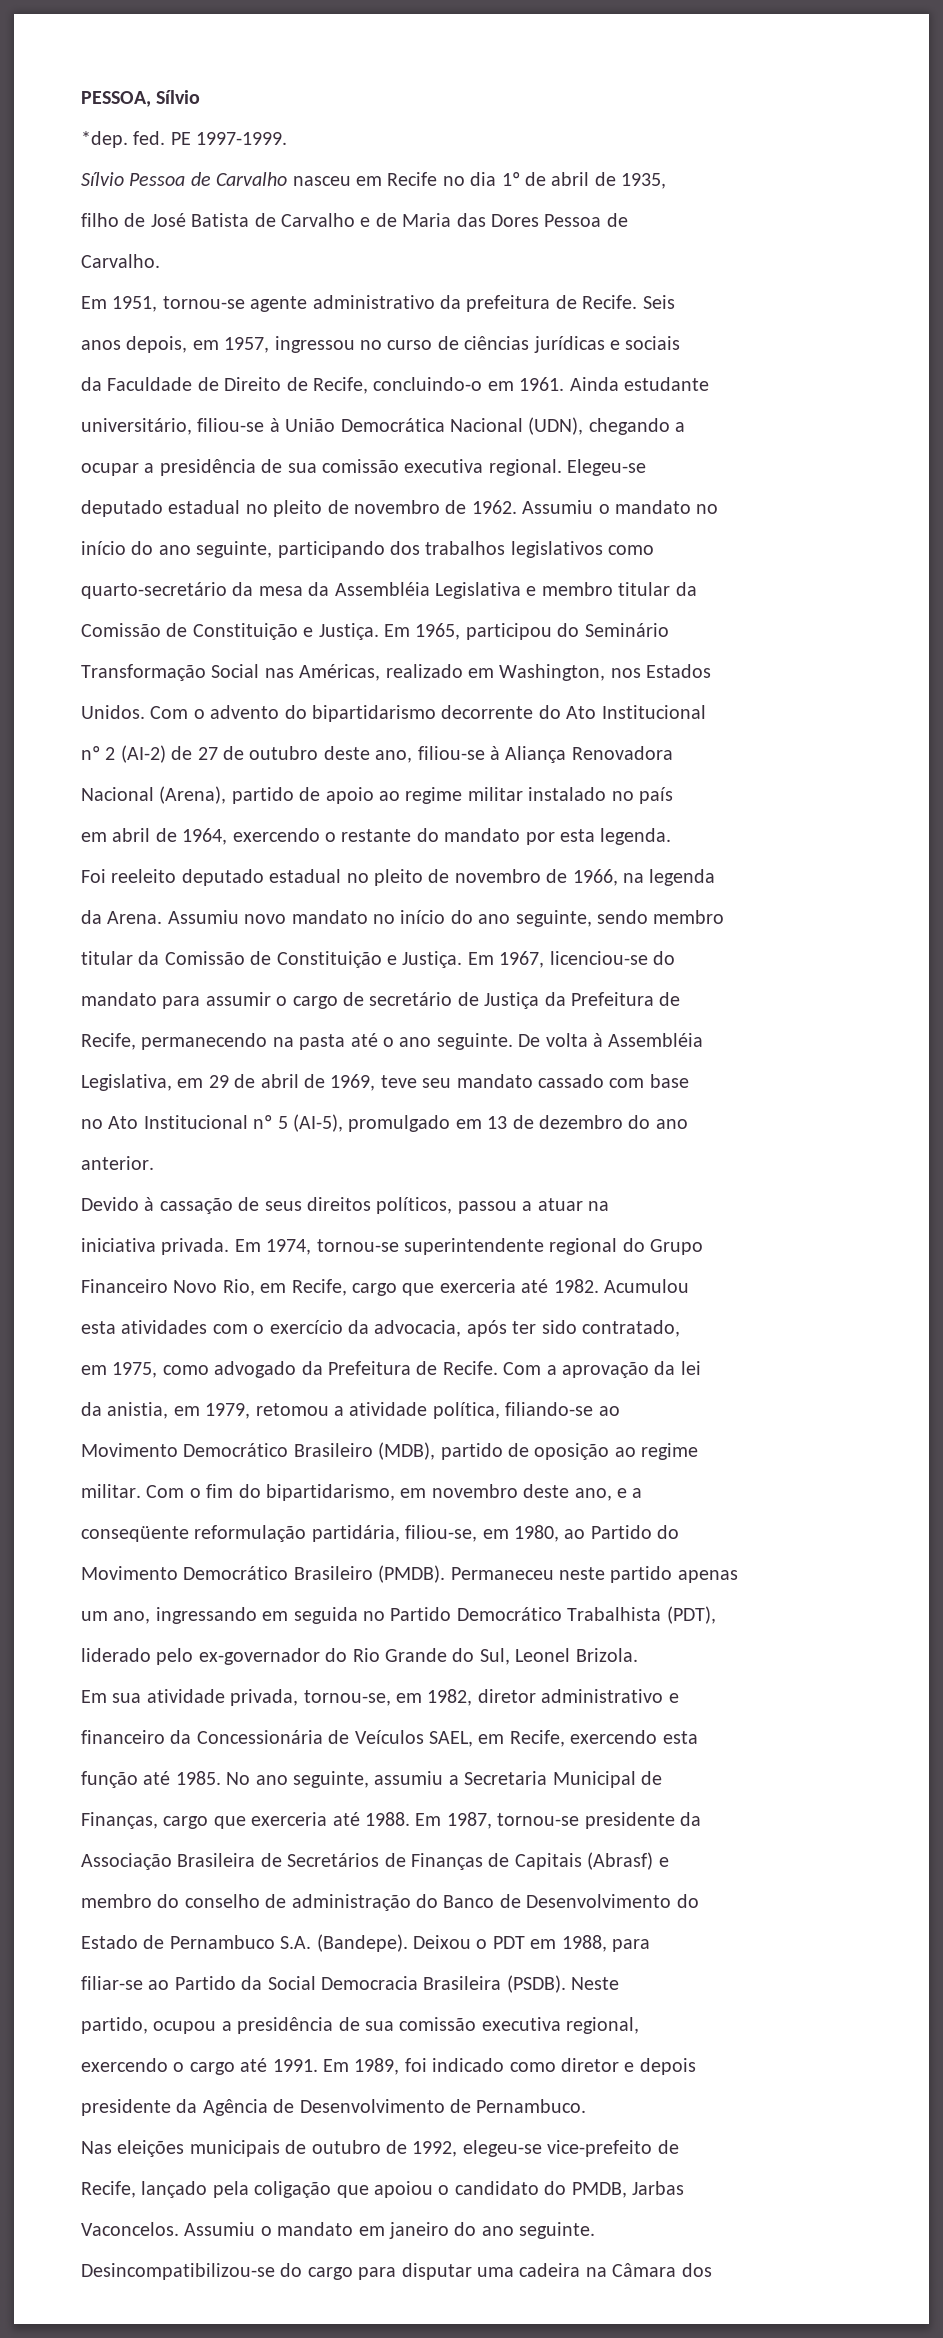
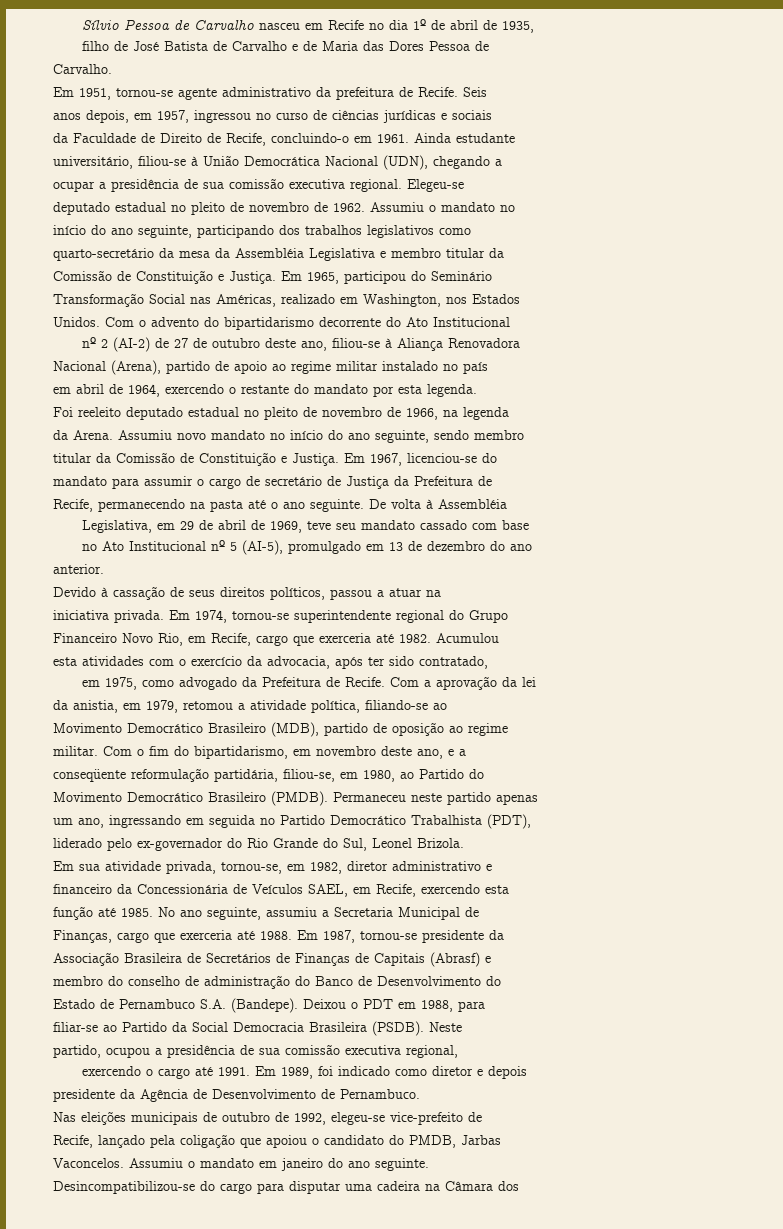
- PESSOA, Sílvio
- *dep. fed. PE 1997-1999.

